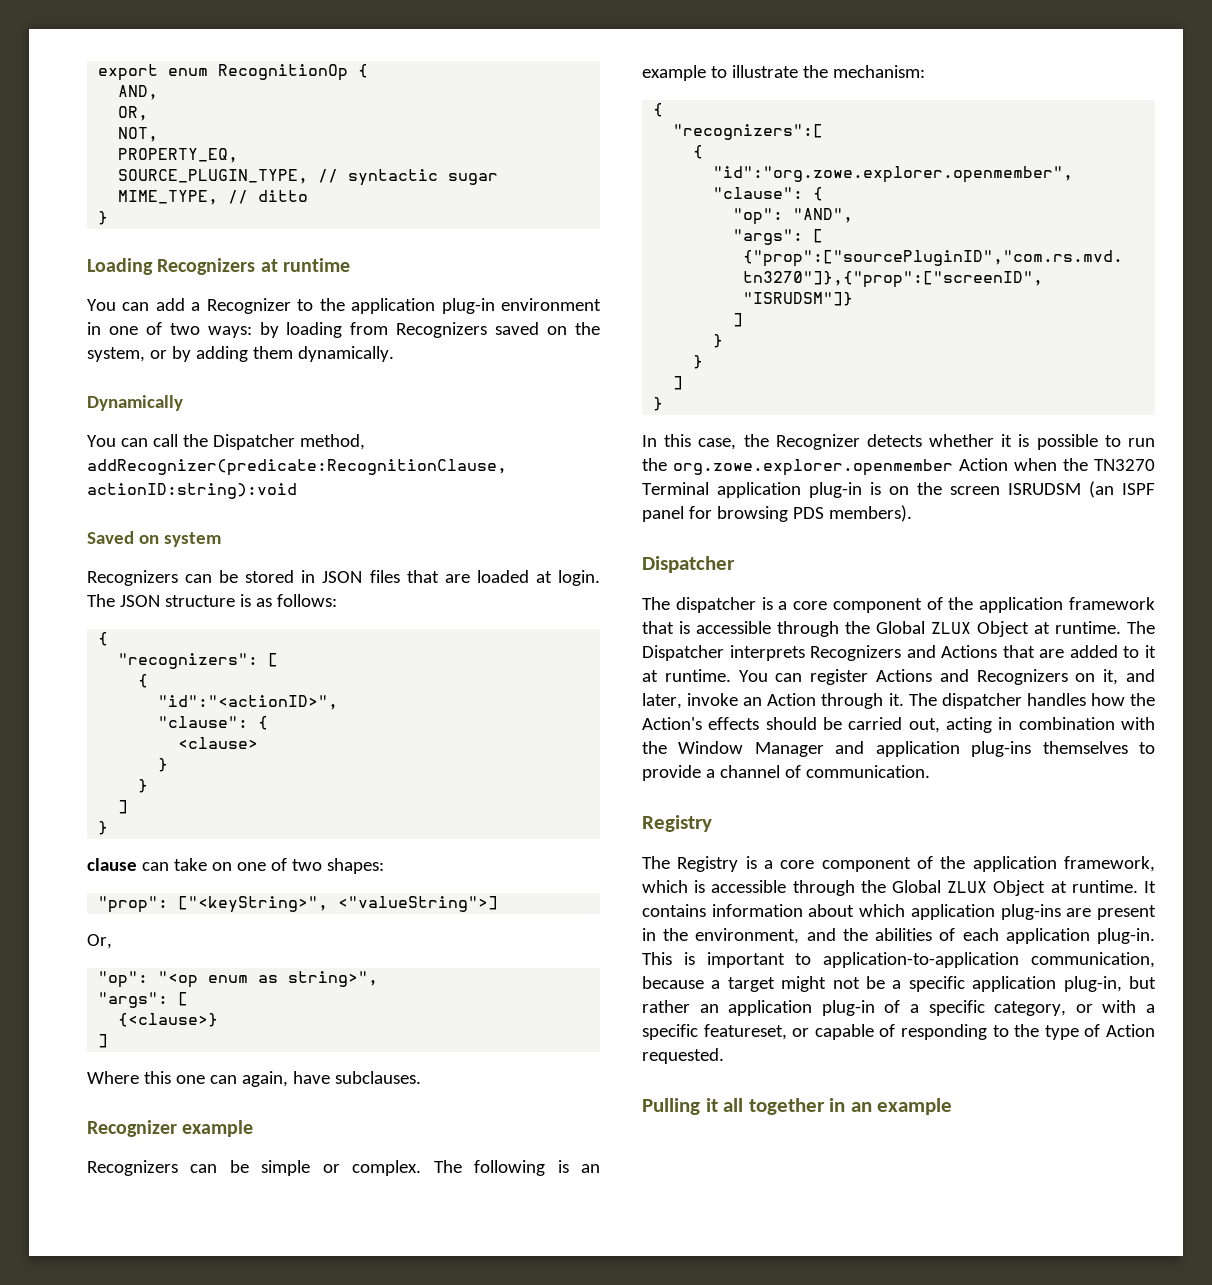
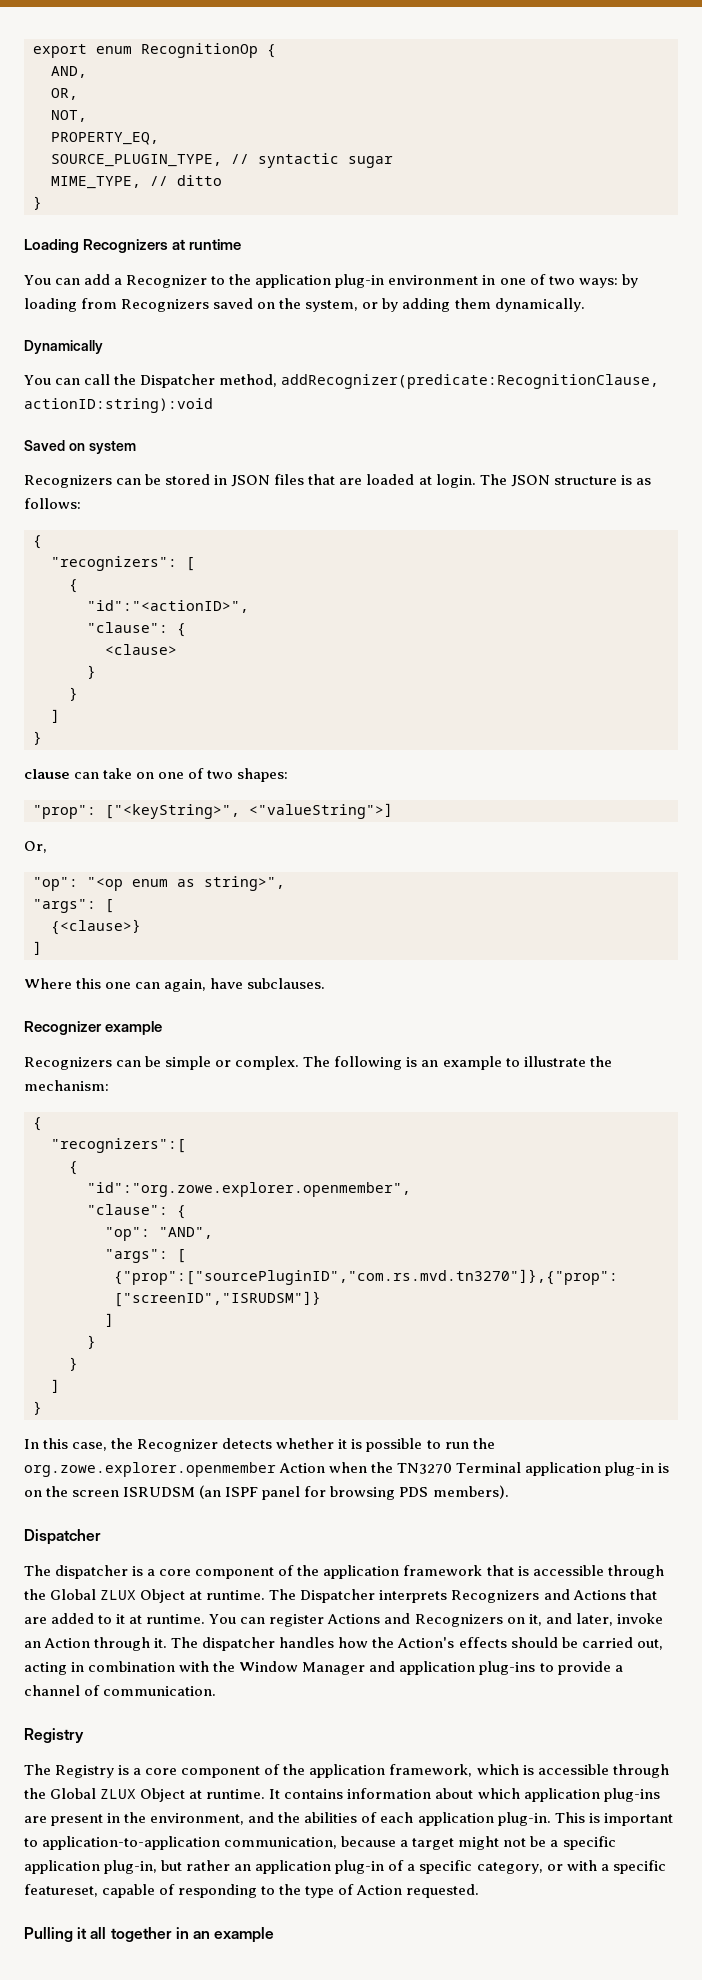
- The dispatcher handles how the Action's effects should be carried out, acting in combination with the Window Manager and application plug-ins themselves to provide a channel of communication.
+ The dispatcher handles how the Action's effects should be carried out, acting in combination with the Window Manager and application plug-ins to provide a channel of communication.
- This is important to application-to-application communication, because a target might not be a specific application plug-in, but rather an application plug-in of a specific category, or with a specific featureset, or capable of responding to the type of Action requested.
+ This is important to application-to-application communication, because a target might not be a specific application plug-in, but rather an application plug-in of a specific category, or with a specific featureset, capable of responding to the type of Action requested.

